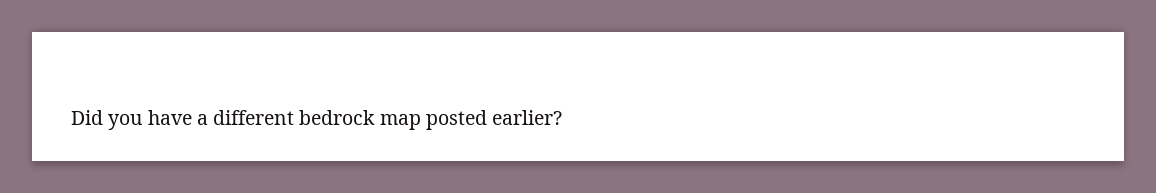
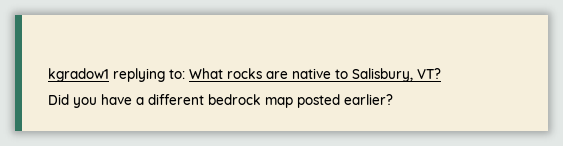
+ kgradow1 replying to: What rocks are native to Salisbury, VT?

